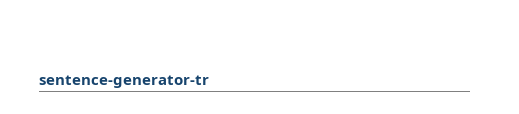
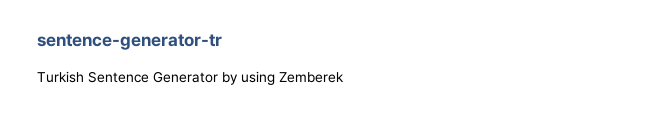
+ Turkish Sentence Generator by using Zemberek

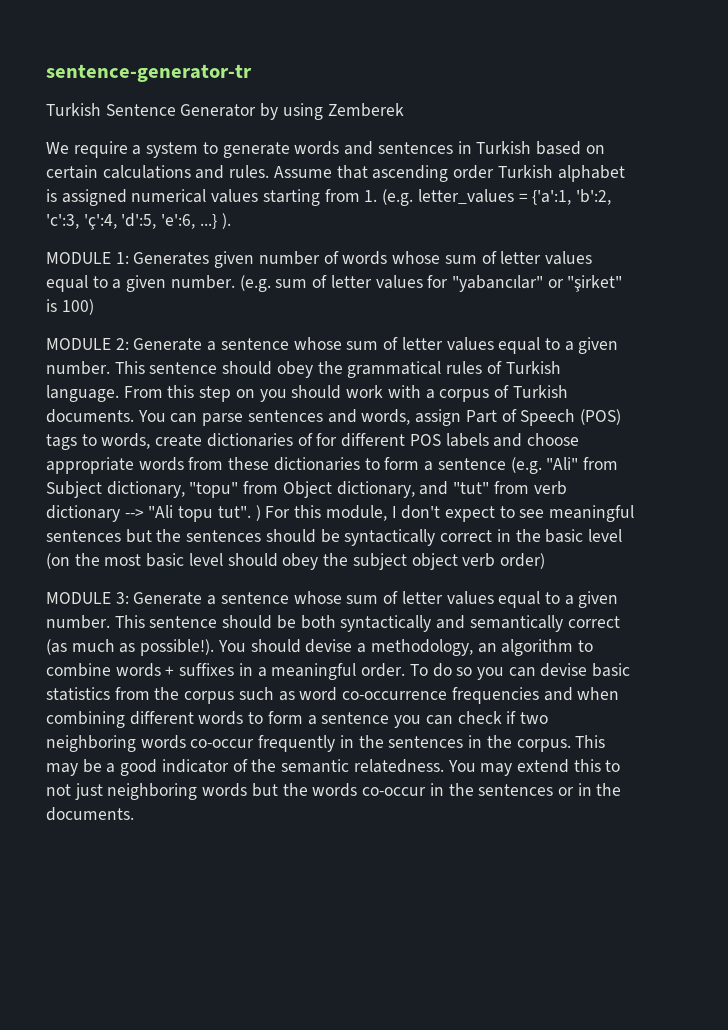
+ We require a system to generate words and sentences in Turkish based on certain calculations and rules. Assume that ascending order Turkish alphabet is assigned numerical values starting from 1. (e.g. letter_values = {'a':1, 'b':2, 'c':3, 'ç':4, 'd':5, 'e':6, ...} ).
+ MODULE 1: Generates given number of words whose sum of letter values equal to a given number. (e.g. sum of letter values for "yabancılar" or "şirket" is 100)
+ MODULE 2: Generate a sentence whose sum of letter values equal to a given number. This sentence should obey the grammatical rules of Turkish language. From this step on you should work with a corpus of Turkish documents. You can parse sentences and words, assign Part of Speech (POS) tags to words, create dictionaries of for different POS labels and choose appropriate words from these dictionaries to form a sentence (e.g. "Ali" from Subject dictionary, "topu" from Object dictionary, and "tut" from verb dictionary --> "Ali topu tut". ) For this module, I don't expect to see meaningful sentences but the sentences should be syntactically correct in the basic level (on the most basic level should obey the subject object verb order)
+ MODULE 3: Generate a sentence whose sum of letter values equal to a given number. This sentence should be both syntactically and semantically correct (as much as possible!). You should devise a methodology, an algorithm to combine words + suffixes in a meaningful order. To do so you can devise basic statistics from the corpus such as word co-occurrence frequencies and when combining different words to form a sentence you can check if two neighboring words co-occur frequently in the sentences in the corpus. This may be a good indicator of the semantic relatedness. You may extend this to not just neighboring words but the words co-occur in the sentences or in the documents.

